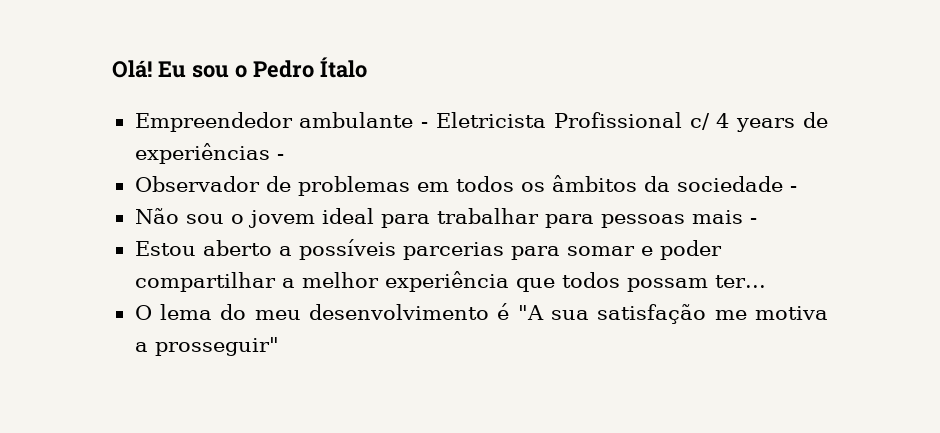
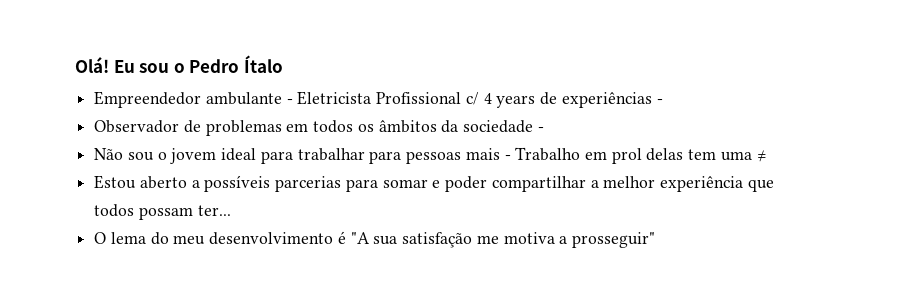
- Não sou o jovem ideal para trabalhar para pessoas mais -
+ Não sou o jovem ideal para trabalhar para pessoas mais - Trabalho em prol delas tem uma ≠

